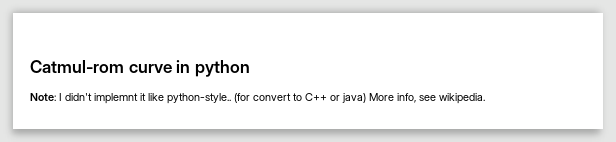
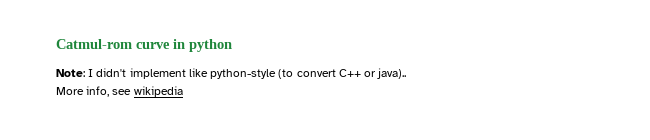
- Note: I didn't implemnt it like python-style.. (for convert to C++ or java) More info, see wikipedia.
+ Note: I didn't implement like python-style (to convert C++ or java)..
+ More info, see wikipedia

